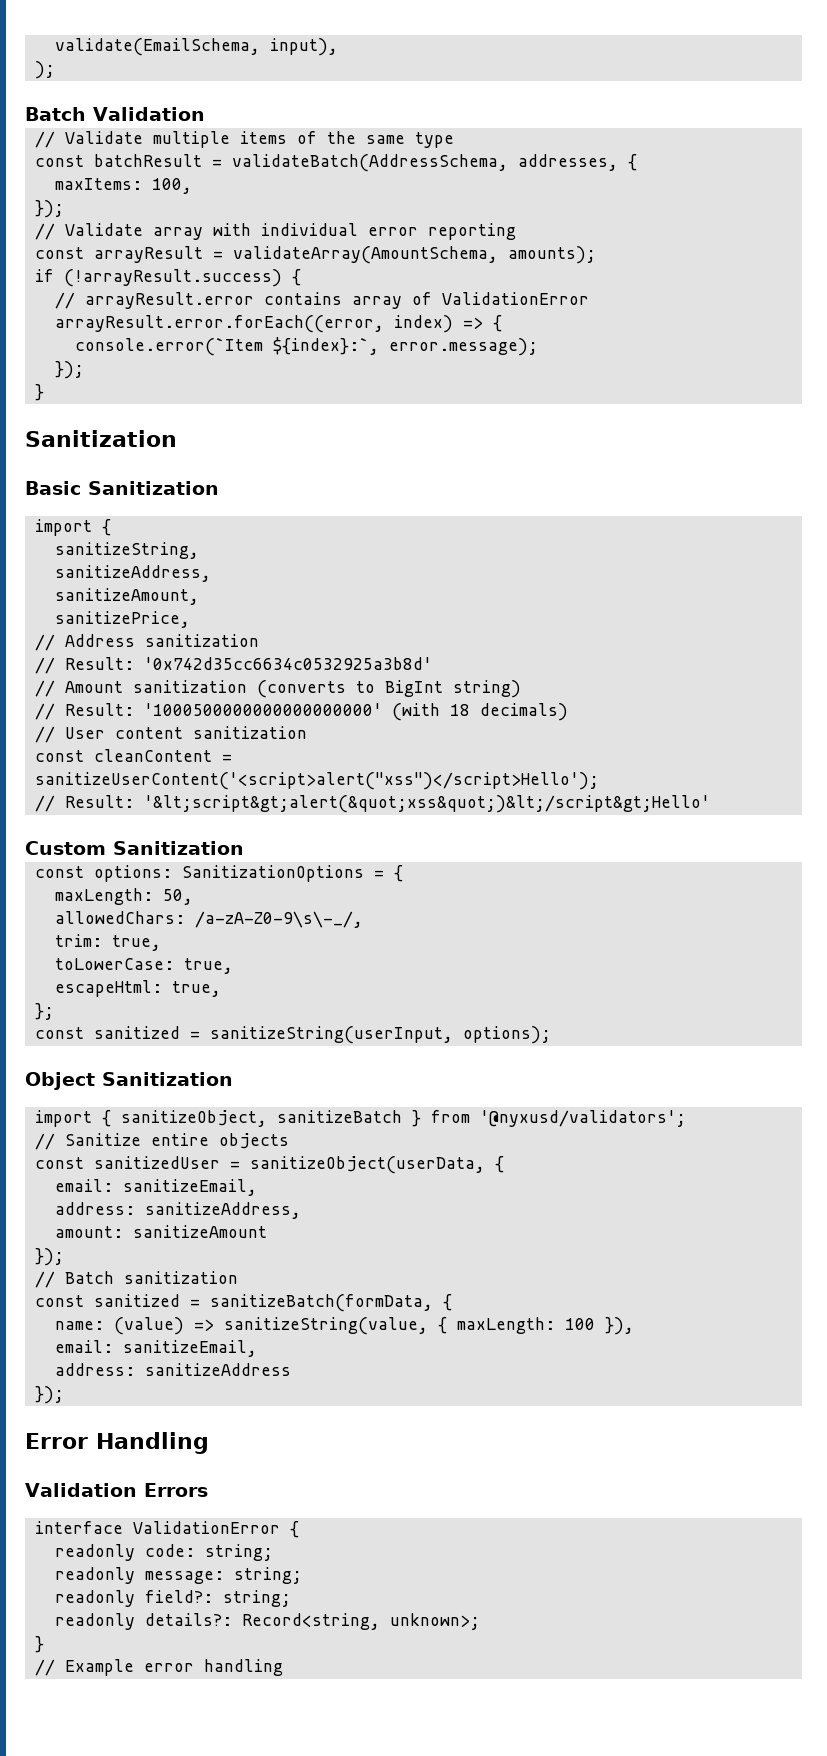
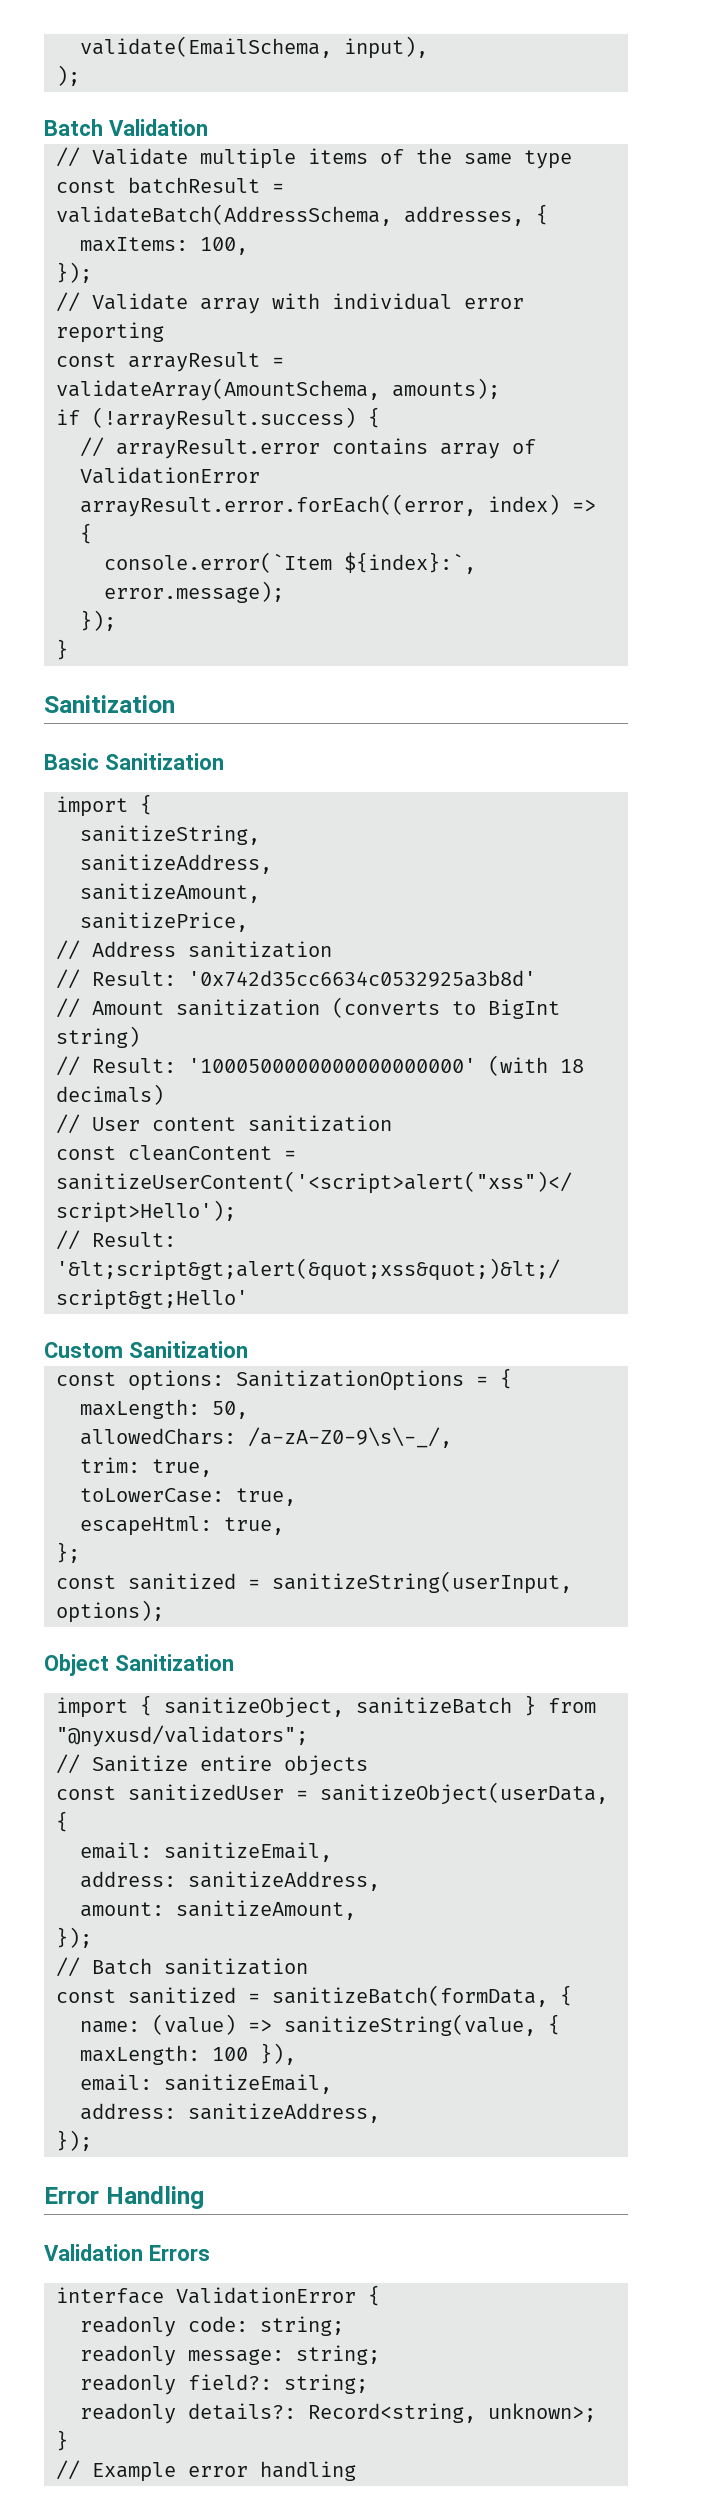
- import { sanitizeObject, sanitizeBatch } from '@nyxusd/validators';
+ import { sanitizeObject, sanitizeBatch } from "@nyxusd/validators";
- amount: sanitizeAmount
+ amount: sanitizeAmount,
  name: (value) => sanitizeString(value, { maxLength: 100 }),
  email: sanitizeEmail,
- address: sanitizeAddress
+ address: sanitizeAddress,

